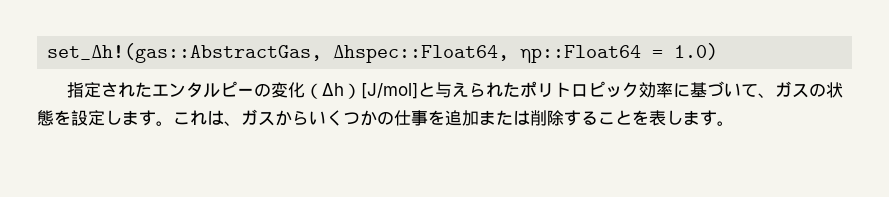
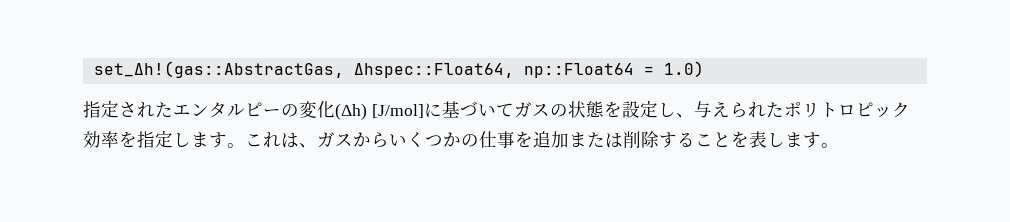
- 指定されたエンタルピーの変化（Δh）[J/mol]と与えられたポリトロピック効率に基づいて、ガスの状態を設定します。
+ 指定されたエンタルピーの変化(Δh) [J/mol]に基づいてガスの状態を設定し、与えられたポリトロピック効率を指定します。

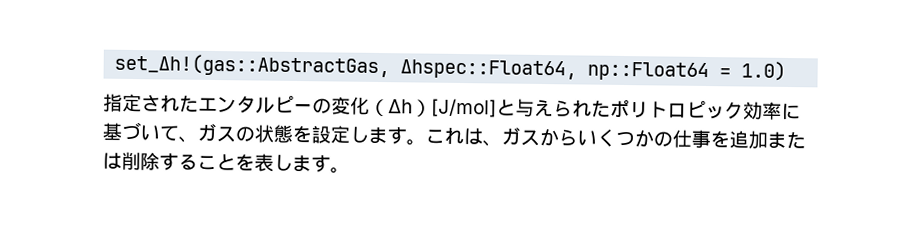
- 指定されたエンタルピーの変化(Δh) [J/mol]に基づいてガスの状態を設定し、与えられたポリトロピック効率を指定します。
+ 指定されたエンタルピーの変化（Δh）[J/mol]と与えられたポリトロピック効率に基づいて、ガスの状態を設定します。

